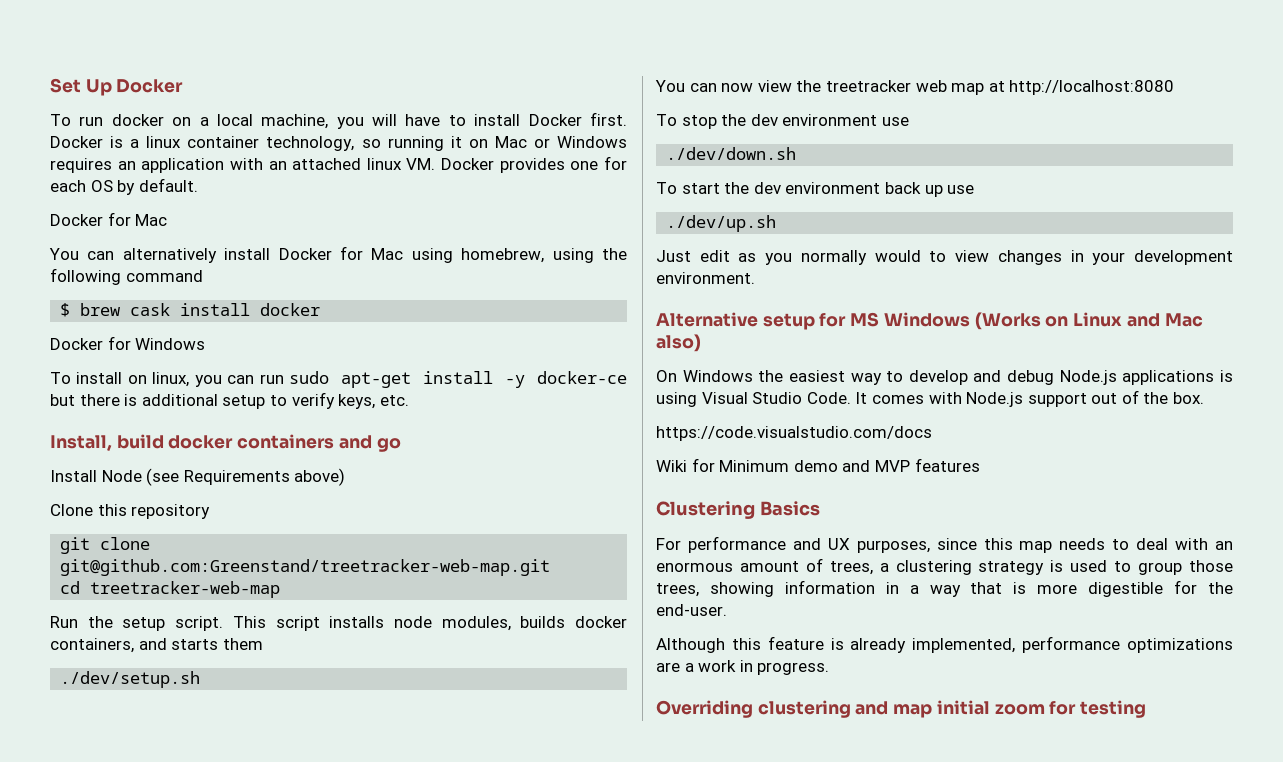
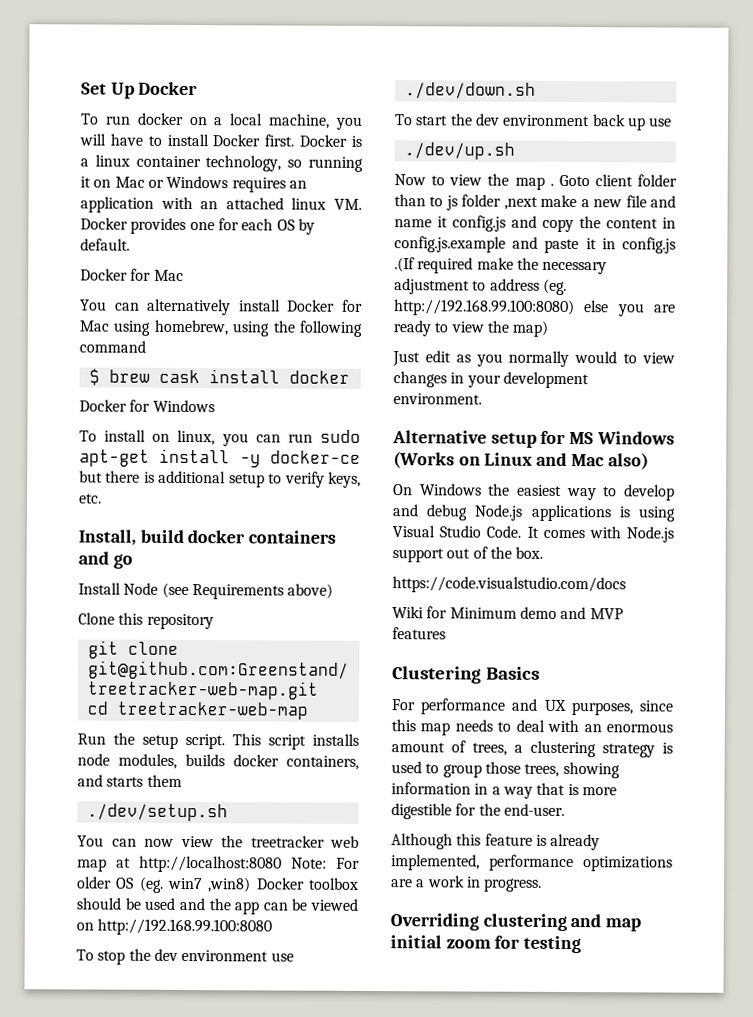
- You can now view the treetracker web map at http://localhost:8080
+ You can now view the treetracker web map at http://localhost:8080 Note: For older OS (eg. win7 ,win8) Docker toolbox should be used and the app can be viewed on http://192.168.99.100:8080
+ Now to view the map . Goto client folder than to js folder ,next make a new file and name it config.js and copy the content in config.js.example and paste it in config.js .(If required make the necessary adjustment to address (eg. http://192.168.99.100:8080) else you are ready to view the map)

